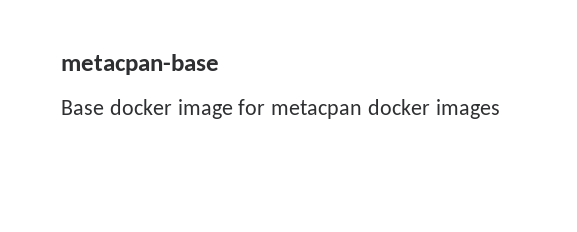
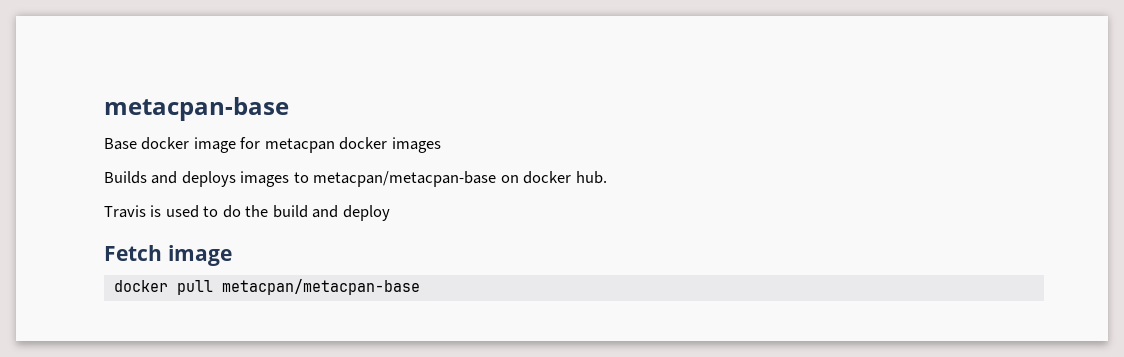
+ Builds and deploys images to metacpan/metacpan-base on docker hub.
+ Travis is used to do the build and deploy
+ Fetch image
+ docker pull metacpan/metacpan-base

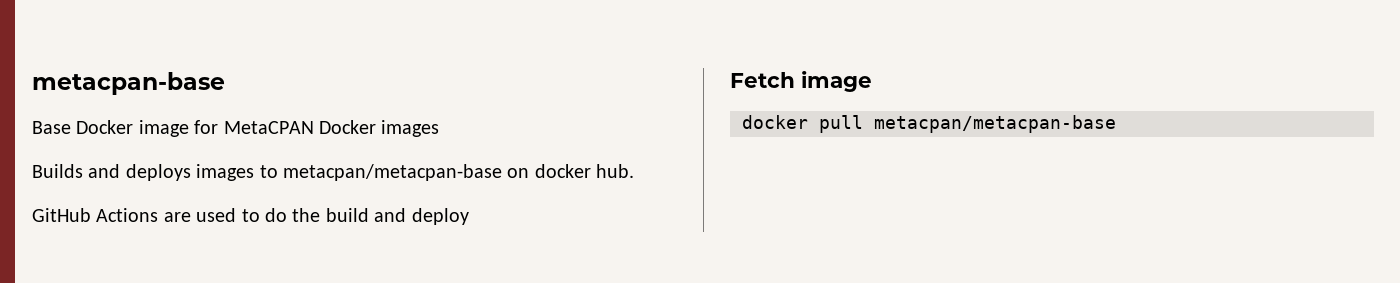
- Base docker image for metacpan docker images
+ Base Docker image for MetaCPAN Docker images
- Travis is used to do the build and deploy
+ GitHub Actions are used to do the build and deploy

